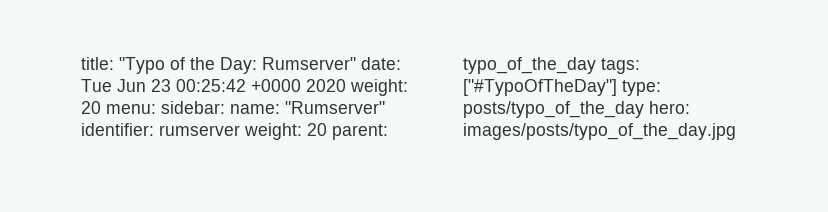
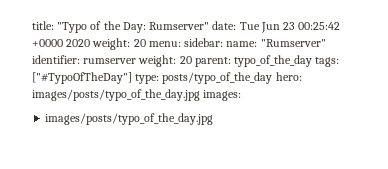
- title: "Typo of the Day: Rumserver" date: Tue Jun 23 00:25:42 +0000 2020 weight: 20 menu: sidebar: name: "Rumserver" identifier: rumserver weight: 20 parent: typo_of_the_day tags: ["#TypoOfTheDay"] type: posts/typo_of_the_day hero: images/posts/typo_of_the_day.jpg
+ title: "Typo of the Day: Rumserver" date: Tue Jun 23 00:25:42 +0000 2020 weight: 20 menu: sidebar: name: "Rumserver" identifier: rumserver weight: 20 parent: typo_of_the_day tags: ["#TypoOfTheDay"] type: posts/typo_of_the_day hero: images/posts/typo_of_the_day.jpg images:
+ images/posts/typo_of_the_day.jpg

